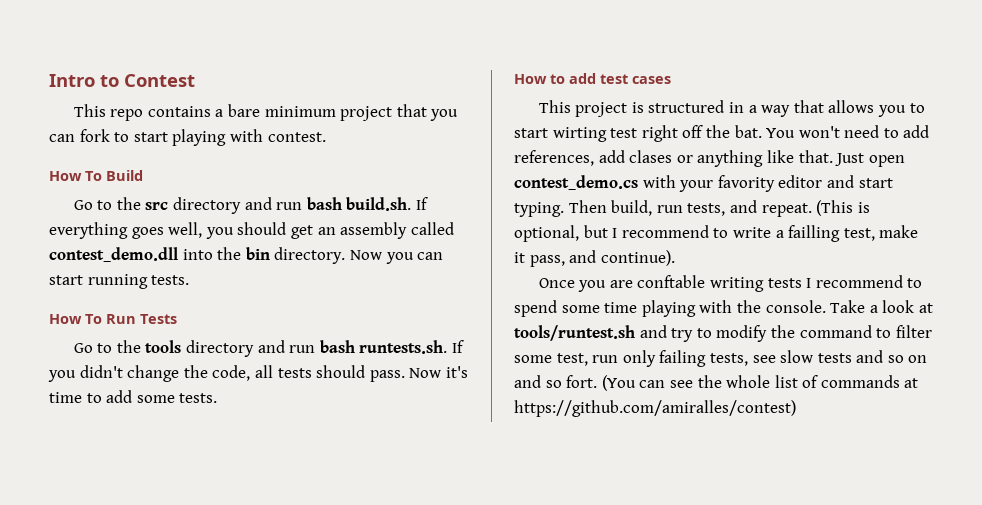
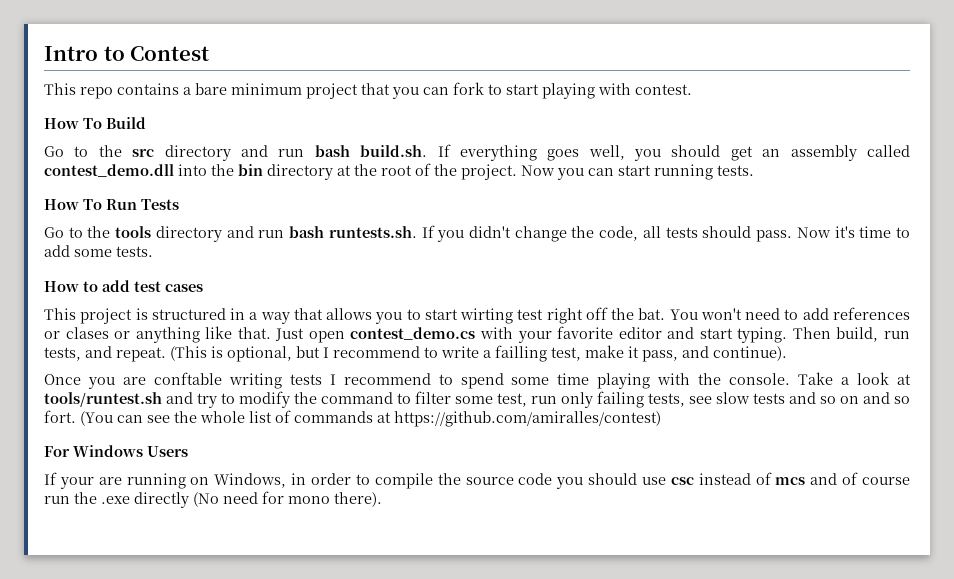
- Go to the src directory and run bash build.sh. If everything goes well, you should get an assembly called contest_demo.dll into the bin directory.
+ Go to the src directory and run bash build.sh. If everything goes well, you should get an assembly called contest_demo.dll into the bin directory at the root of the project.
- You won't need to add references, add clases or anything like that.
+ You won't need to add references or clases or anything like that.
- Just open contest_demo.cs with your favority editor and start typing.
+ Just open contest_demo.cs with your favorite editor and start typing.
+ For Windows Users
+ If your are running on Windows, in order to compile the source code you should use csc instead of mcs and of course run the .exe directly (No need for mono there).

